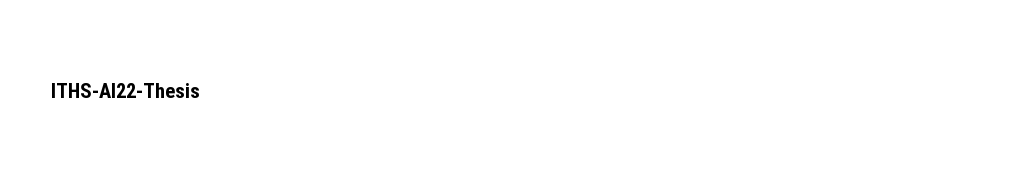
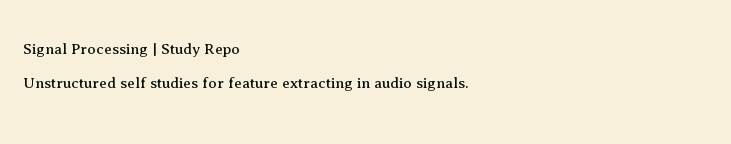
- ITHS-AI22-Thesis
+ Signal Processing | Study Repo
+ Unstructured self studies for feature extracting in audio signals.

